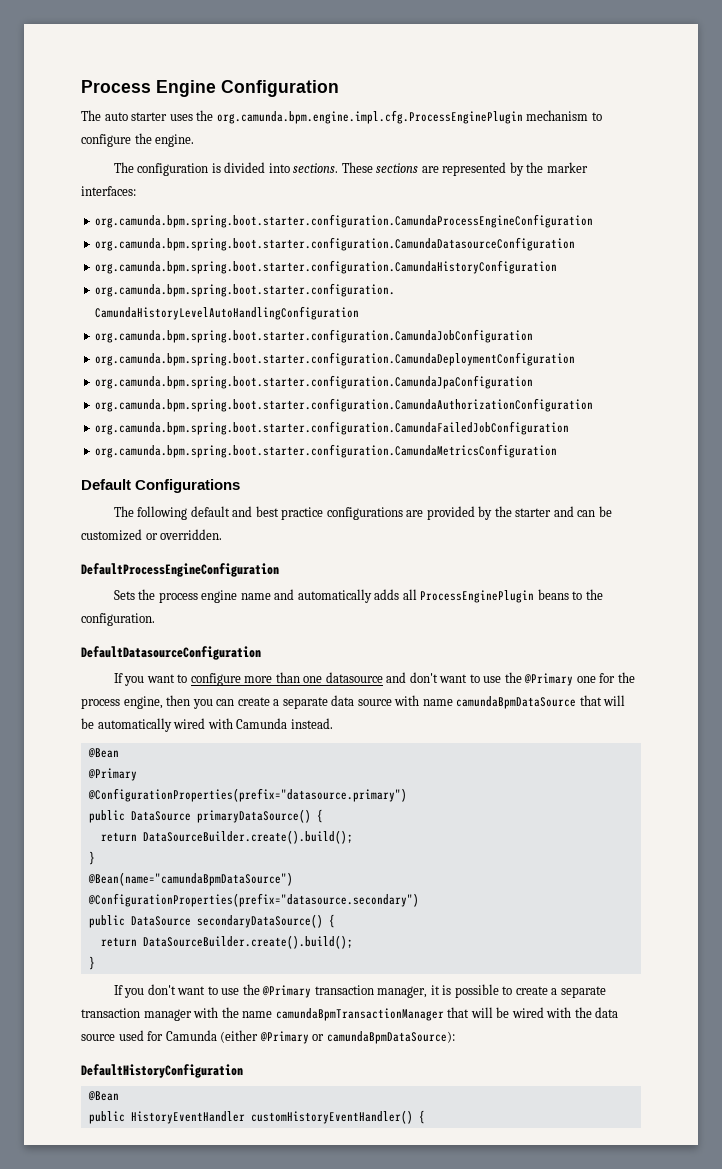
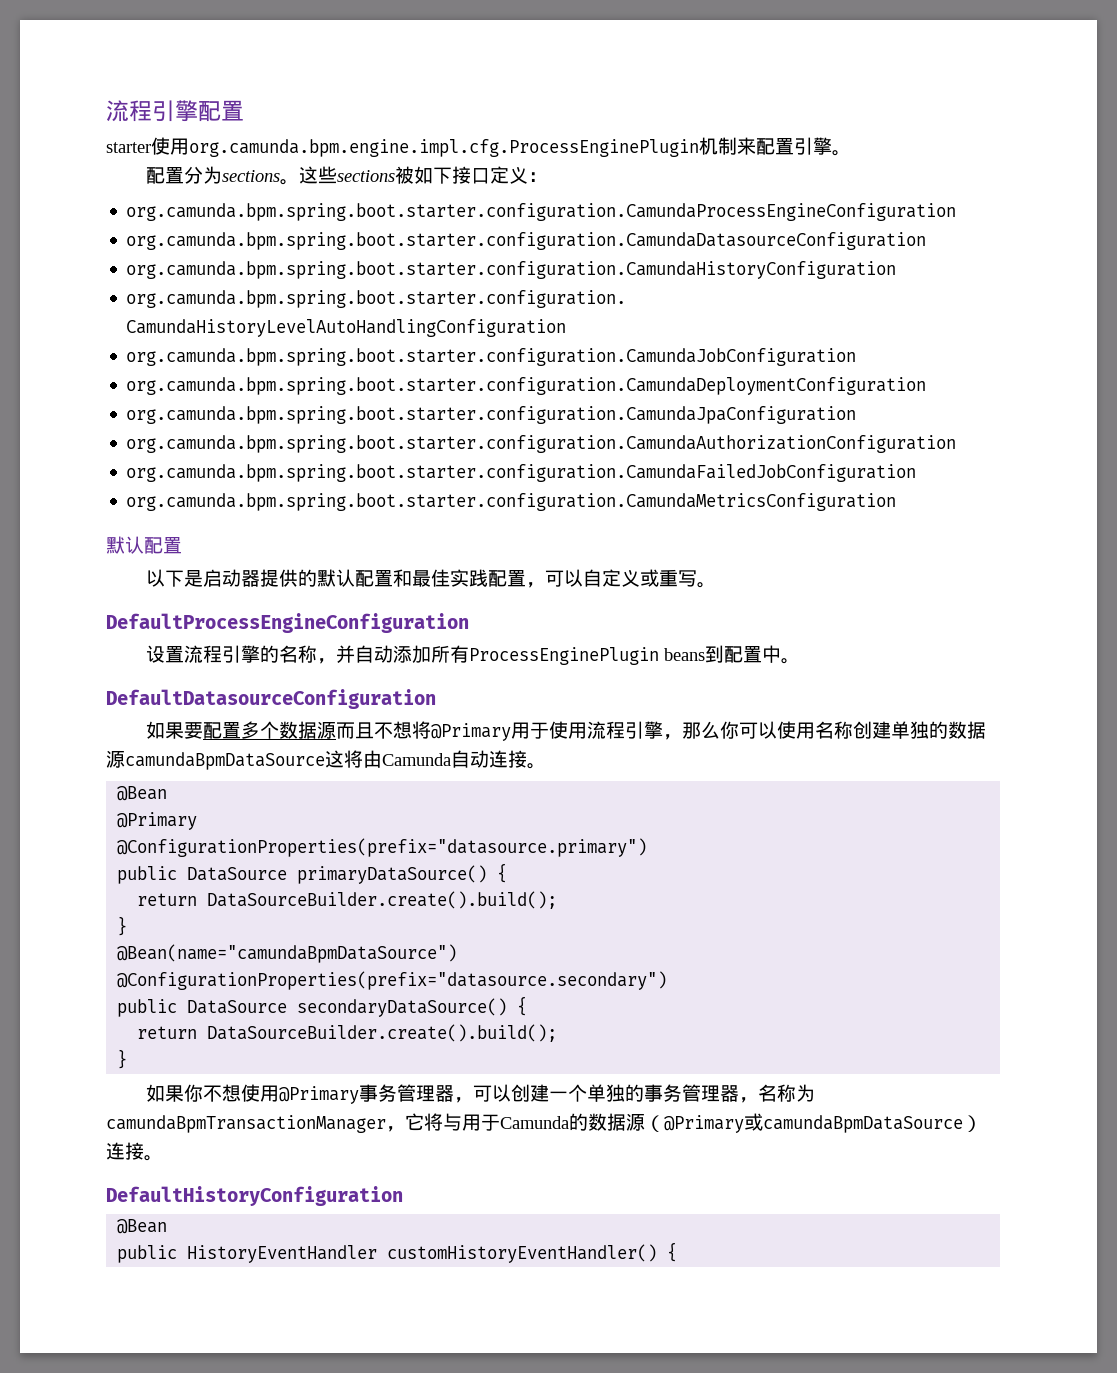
- Process Engine Configuration
- The auto starter uses the org.camunda.bpm.engine.impl.cfg.ProcessEnginePlugin mechanism to configure the engine.
- The configuration is divided into sections. These sections are represented by the marker interfaces:
+ 流程引擎配置
+ starter使用org.camunda.bpm.engine.impl.cfg.ProcessEnginePlugin机制来配置引擎。
+ 配置分为sections。这些sections被如下接口定义：
  org.camunda.bpm.spring.boot.starter.configuration.CamundaMetricsConfiguration
- Default Configurations
- The following default and best practice configurations are provided by the starter and can be customized or overridden.
+ 默认配置
+ 以下是启动器提供的默认配置和最佳实践配置，可以自定义或重写。
  DefaultProcessEngineConfiguration
- Sets the process engine name and automatically adds all ProcessEnginePlugin beans to the configuration.
+ 设置流程引擎的名称，并自动添加所有ProcessEnginePlugin beans到配置中。
  DefaultDatasourceConfiguration
- If you want to configure more than one datasource and don't want to use the @Primary one for the process engine, then you can create a separate data source with name camundaBpmDataSource that will be automatically wired with Camunda instead.
+ 如果要配置多个数据源而且不想将@Primary用于使用流程引擎，那么你可以使用名称创建单独的数据源camundaBpmDataSource这将由Camunda自动连接。
- If you don't want to use the @Primary transaction manager, it is possible to create a separate transaction manager with the name camundaBpmTransactionManager that will be wired with the data source used for Camunda (either @Primary or camundaBpmDataSource):
+ 如果你不想使用@Primary事务管理器，可以创建一个单独的事务管理器，名称为camundaBpmTransactionManager，它将与用于Camunda的数据源（@Primary或camundaBpmDataSource）连接。

